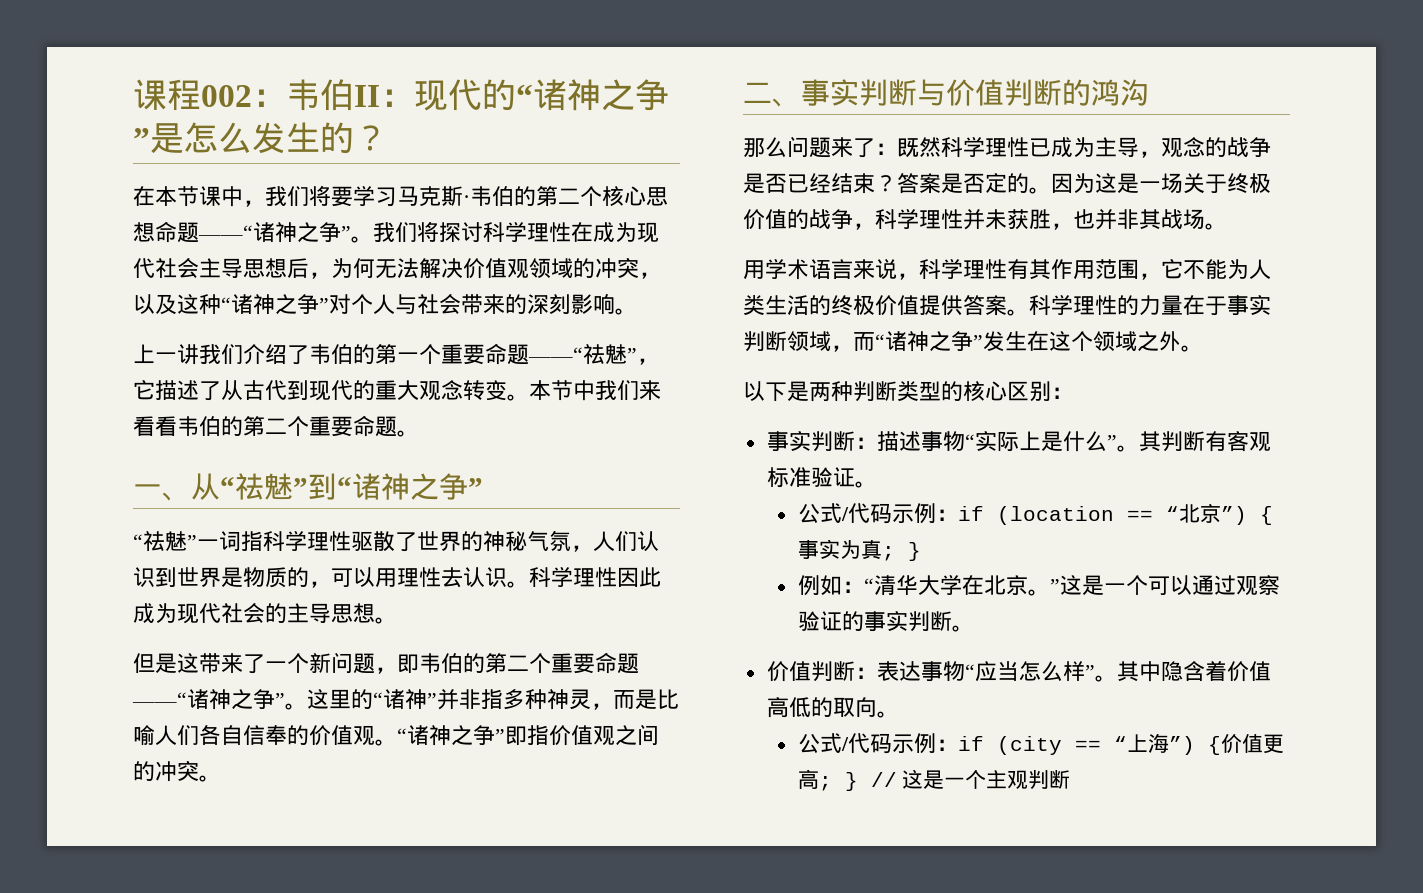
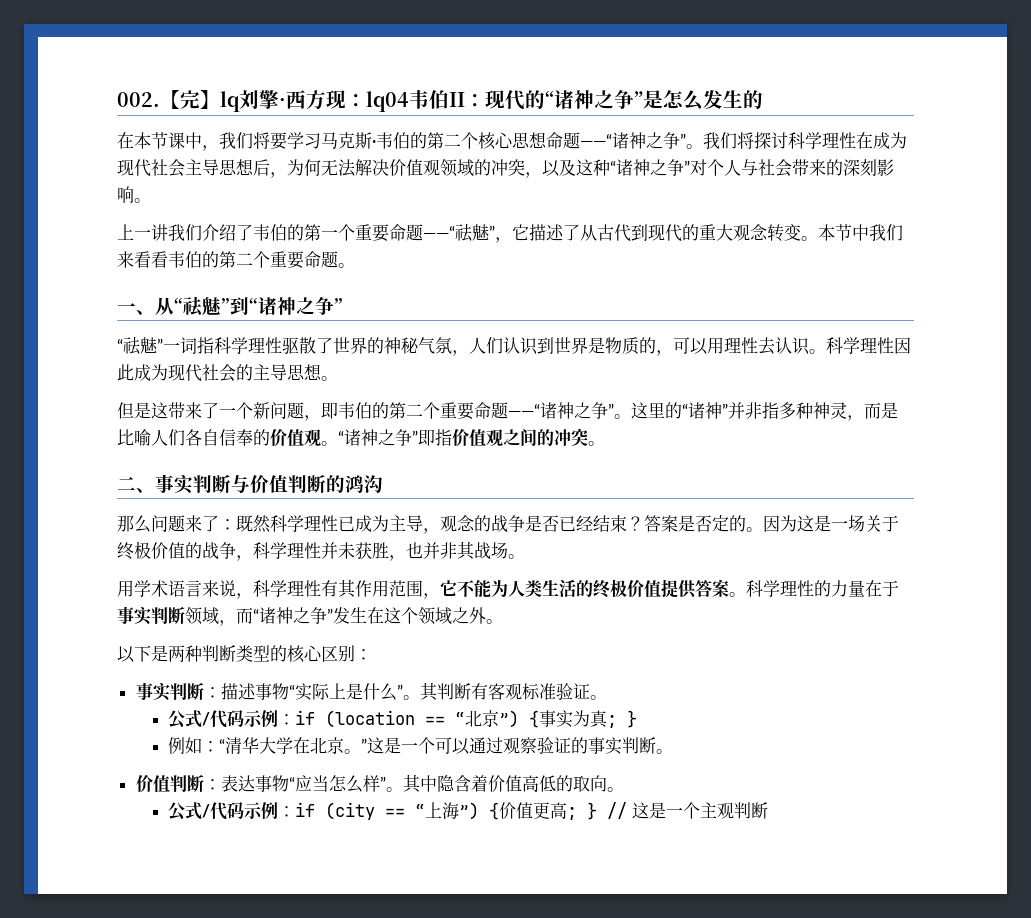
- 课程002：韦伯II：现代的“诸神之争”是怎么发生的？
+ 002.【完】lq刘擎·西方现：lq04韦伯II：现代的“诸神之争”是怎么发生的

